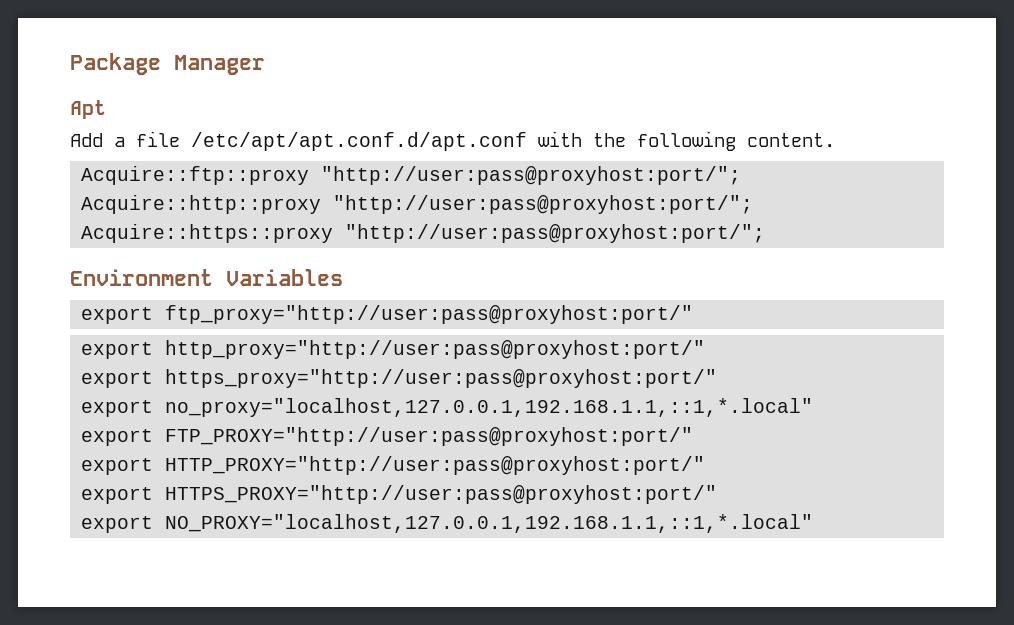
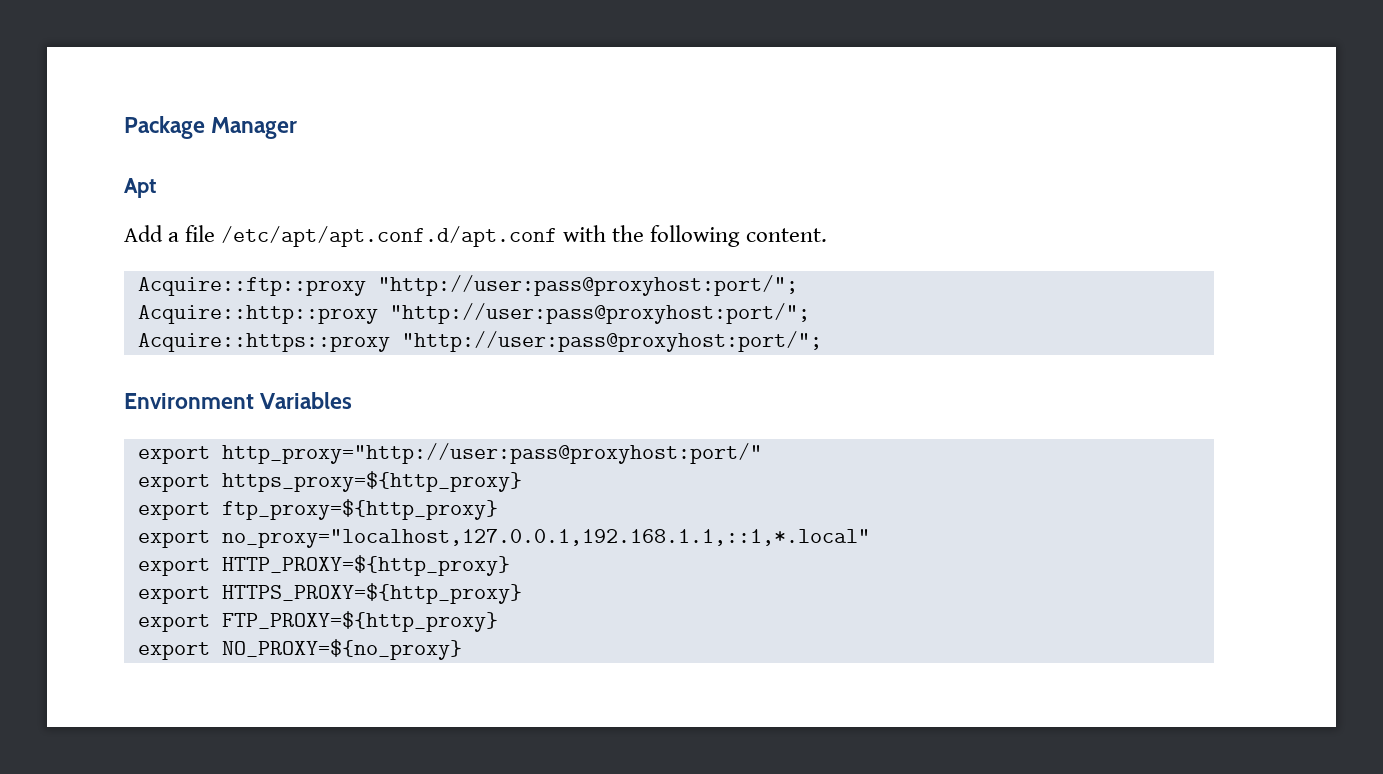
- export ftp_proxy="http://user:pass@proxyhost:port/"
- export https_proxy="http://user:pass@proxyhost:port/"
+ export https_proxy=${http_proxy}
+ export ftp_proxy=${http_proxy}
- export FTP_PROXY="http://user:pass@proxyhost:port/"
- export HTTP_PROXY="http://user:pass@proxyhost:port/"
- export HTTPS_PROXY="http://user:pass@proxyhost:port/"
- export NO_PROXY="localhost,127.0.0.1,192.168.1.1,::1,*.local"
+ export HTTP_PROXY=${http_proxy}
+ export HTTPS_PROXY=${http_proxy}
+ export FTP_PROXY=${http_proxy}
+ export NO_PROXY=${no_proxy}

